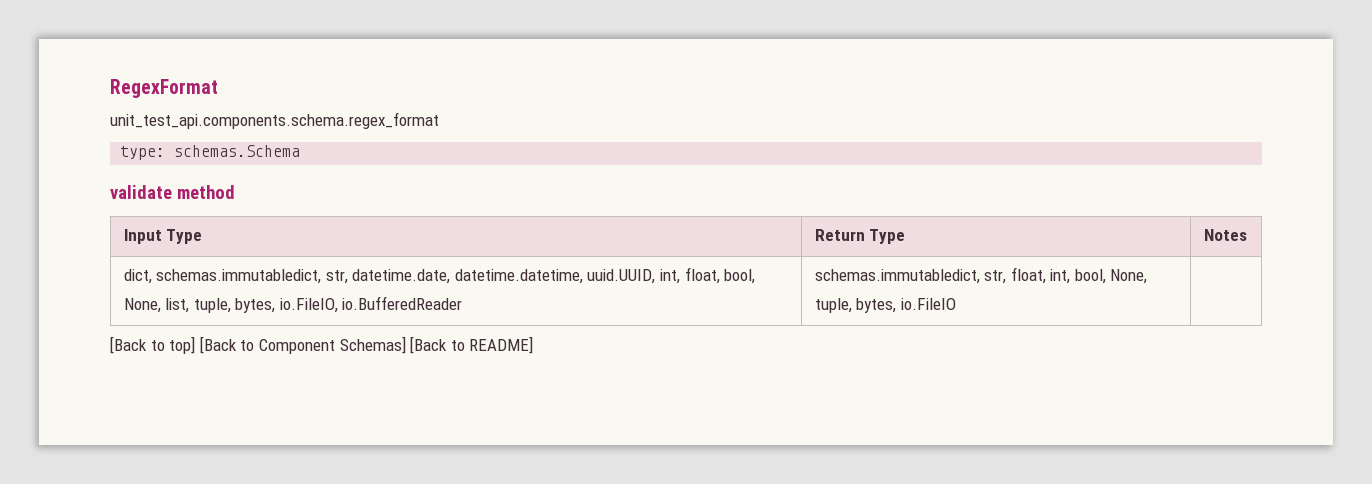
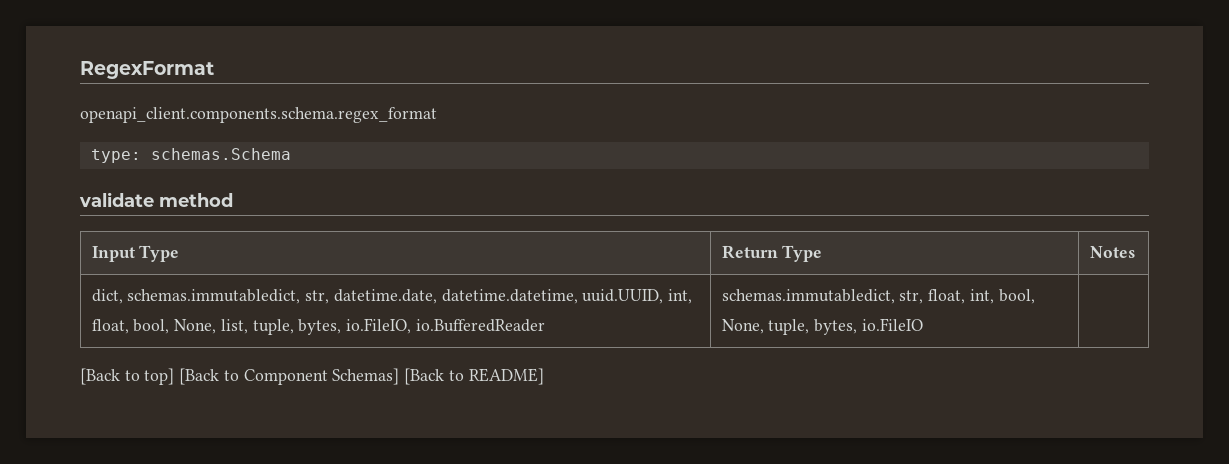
- unit_test_api.components.schema.regex_format
+ openapi_client.components.schema.regex_format

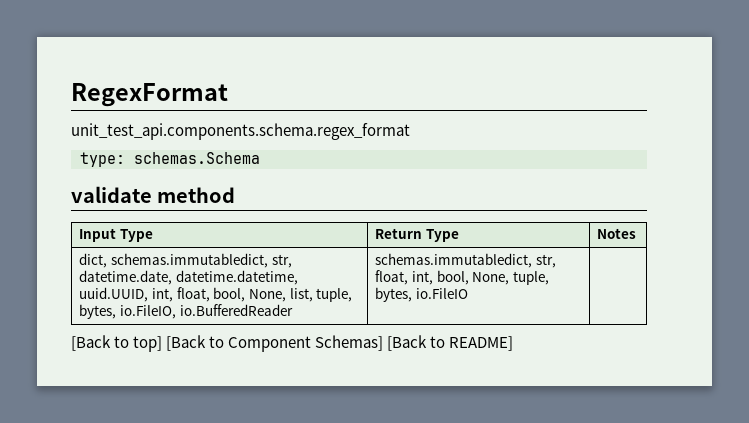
- openapi_client.components.schema.regex_format
+ unit_test_api.components.schema.regex_format

